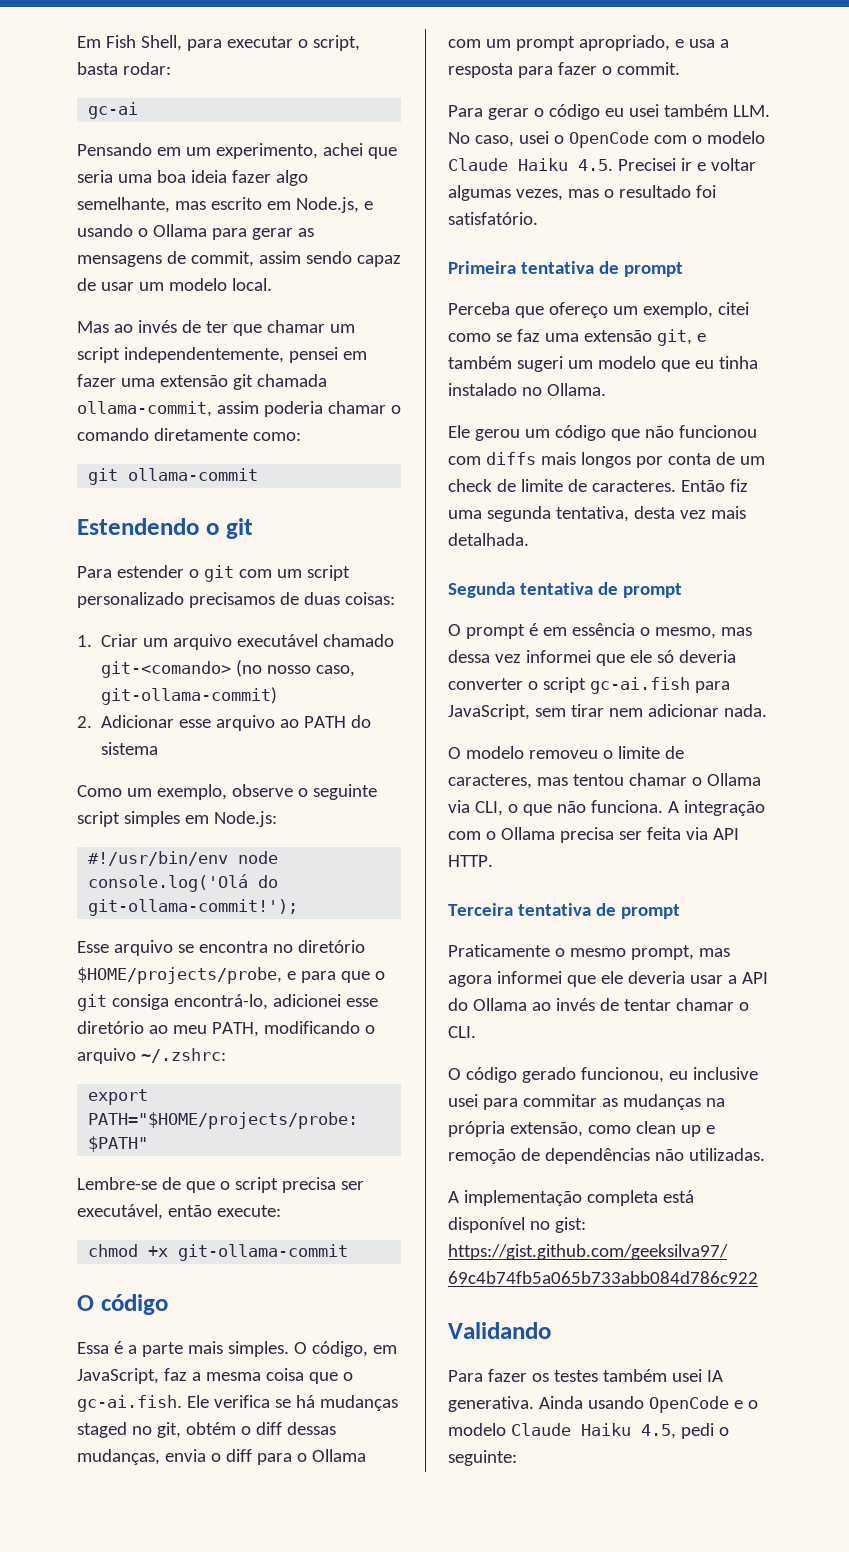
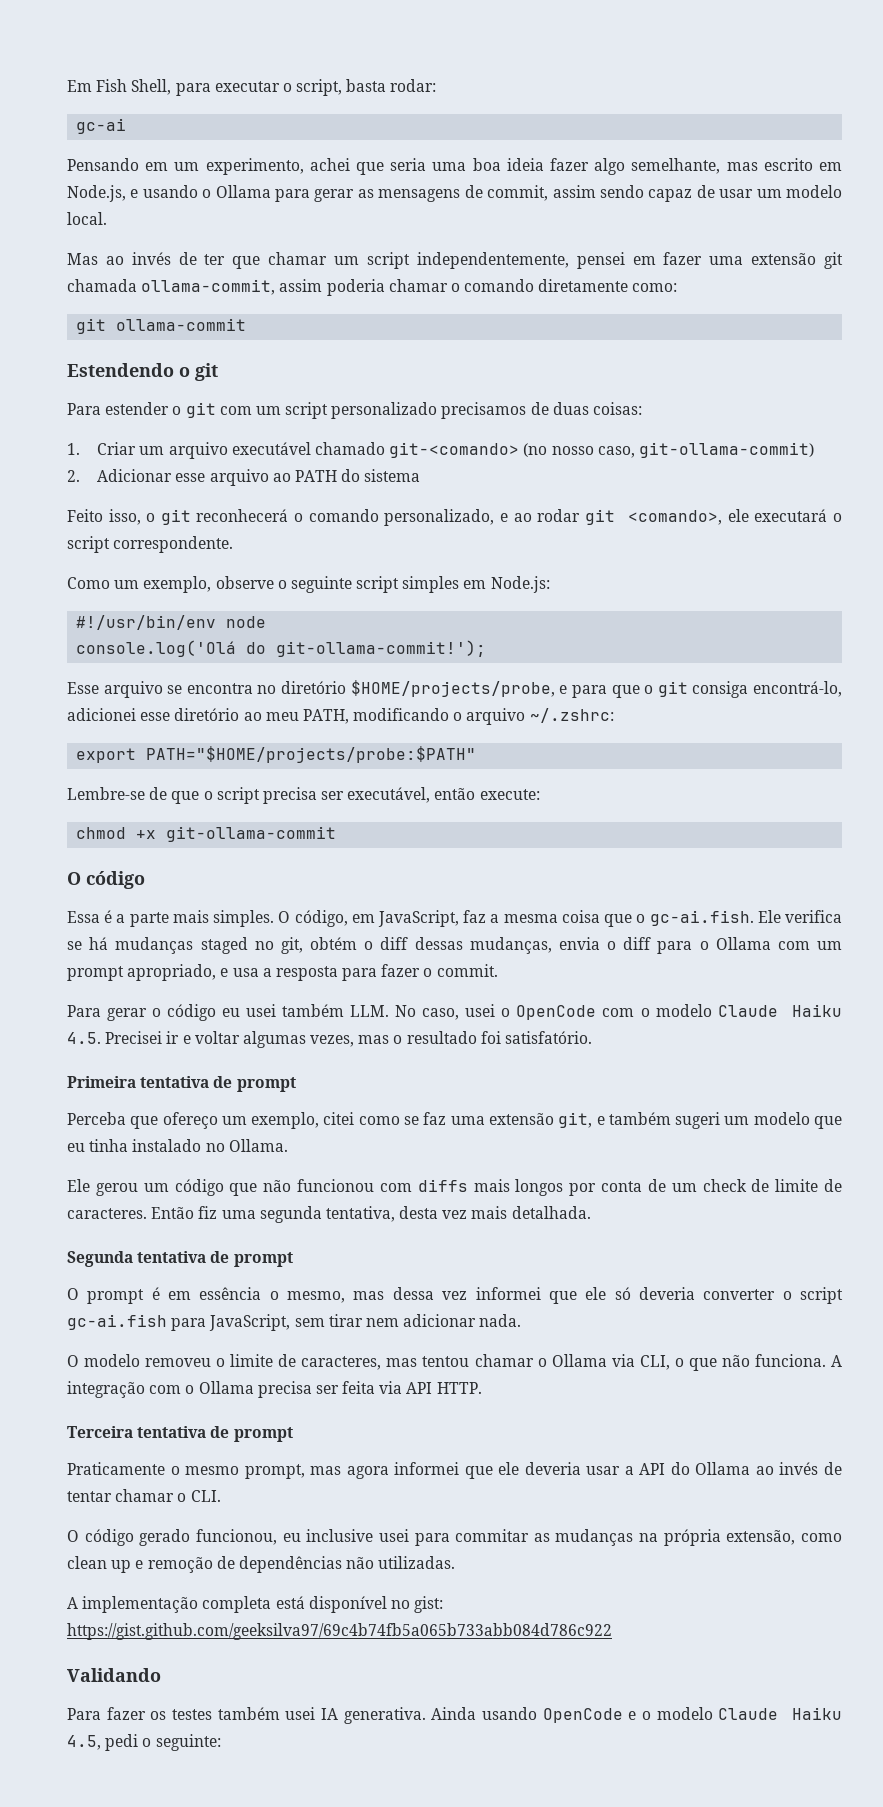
+ Feito isso, o git reconhecerá o comando personalizado, e ao rodar git <comando>, ele executará o script correspondente.

